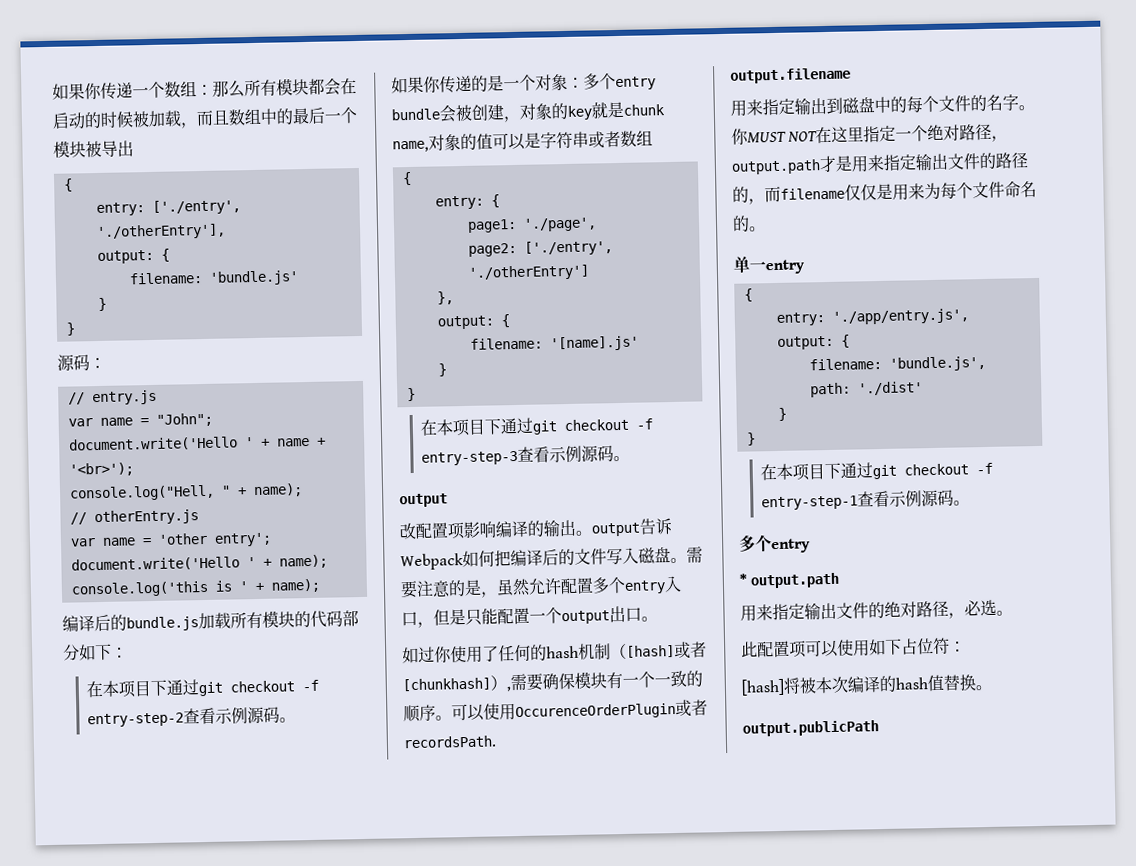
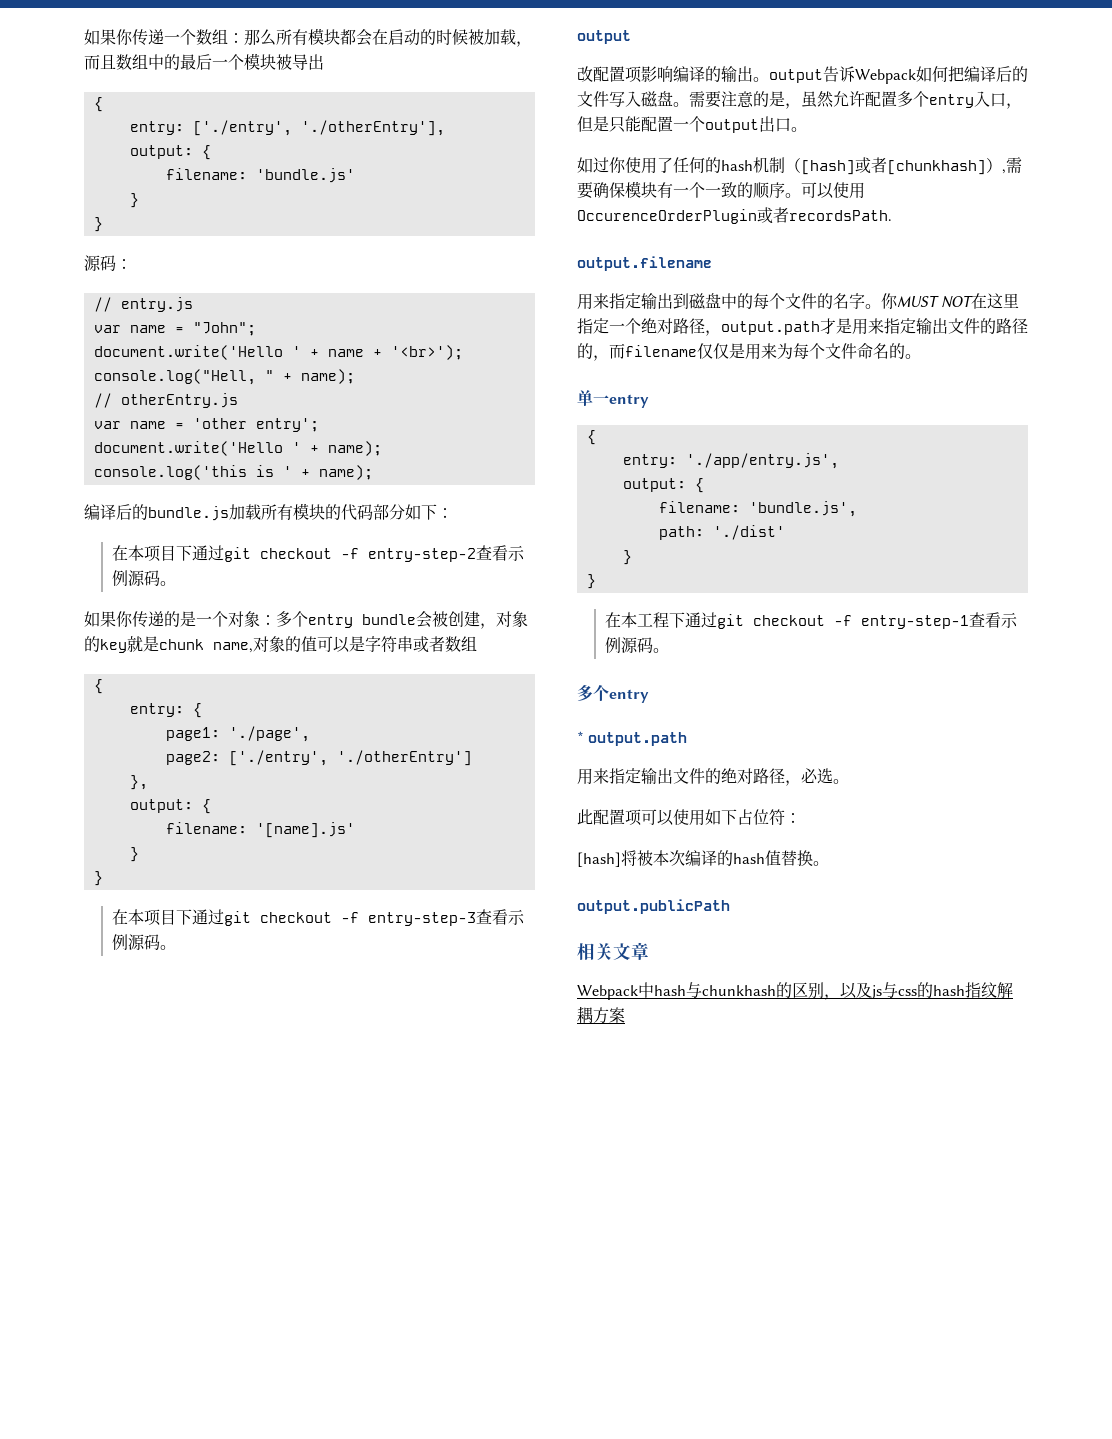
- 在本项目下通过git checkout -f entry-step-1查看示例源码。
+ 在本工程下通过git checkout -f entry-step-1查看示例源码。
+ 相关文章
+ Webpack中hash与chunkhash的区别，以及js与css的hash指纹解耦方案

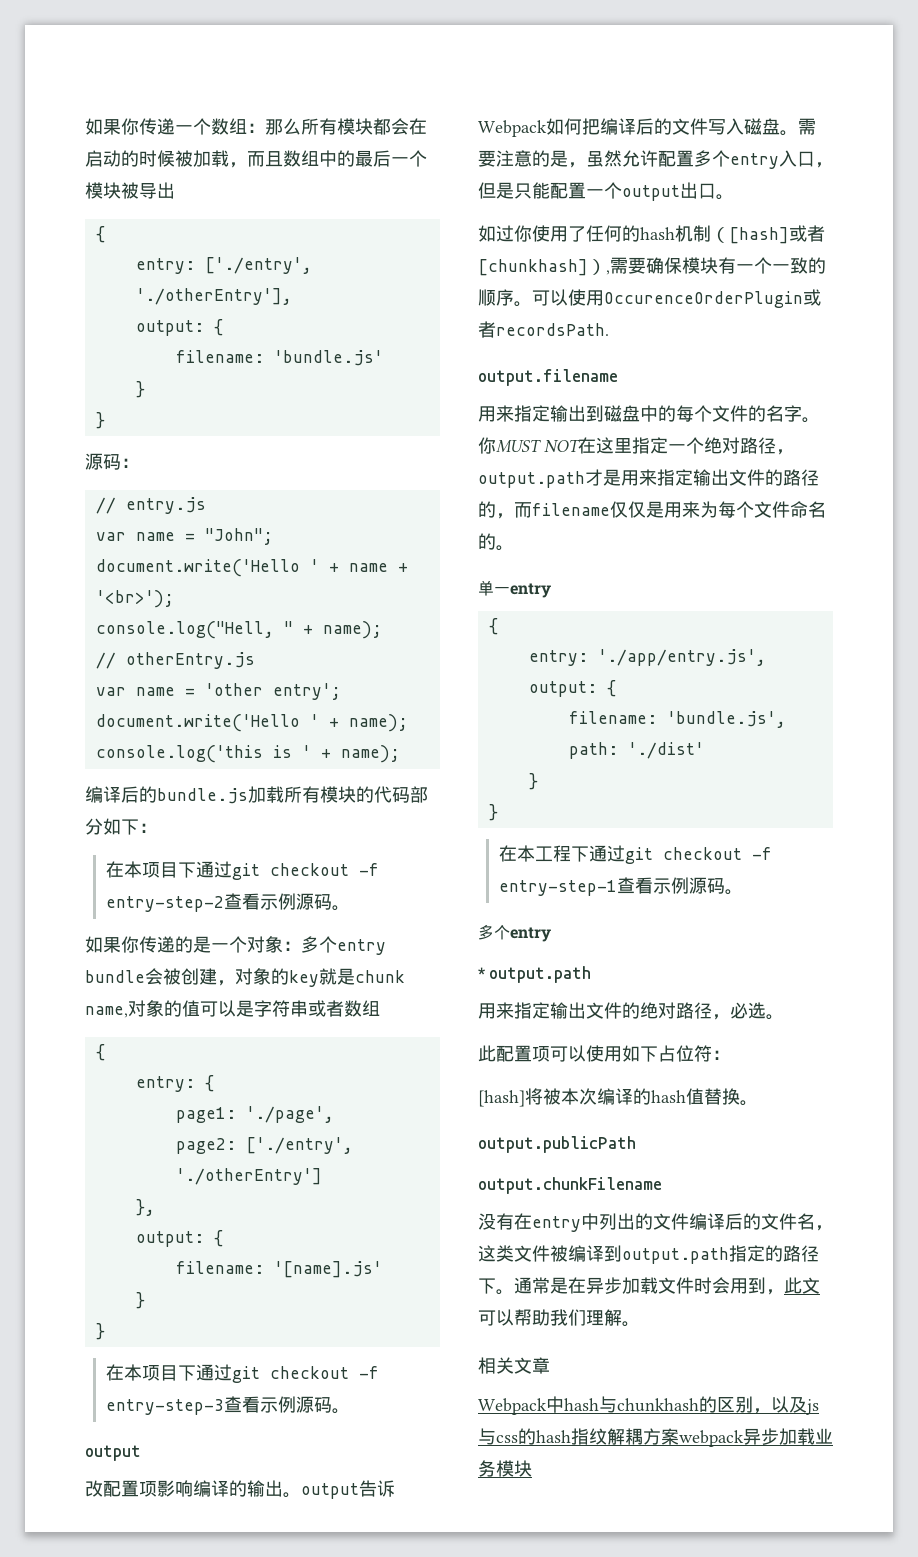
+ output.chunkFilename
+ 没有在entry中列出的文件编译后的文件名，这类文件被编译到output.path指定的路径下。通常是在异步加载文件时会用到，此文可以帮助我们理解。
- Webpack中hash与chunkhash的区别，以及js与css的hash指纹解耦方案
+ Webpack中hash与chunkhash的区别，以及js与css的hash指纹解耦方案webpack异步加载业务模块

